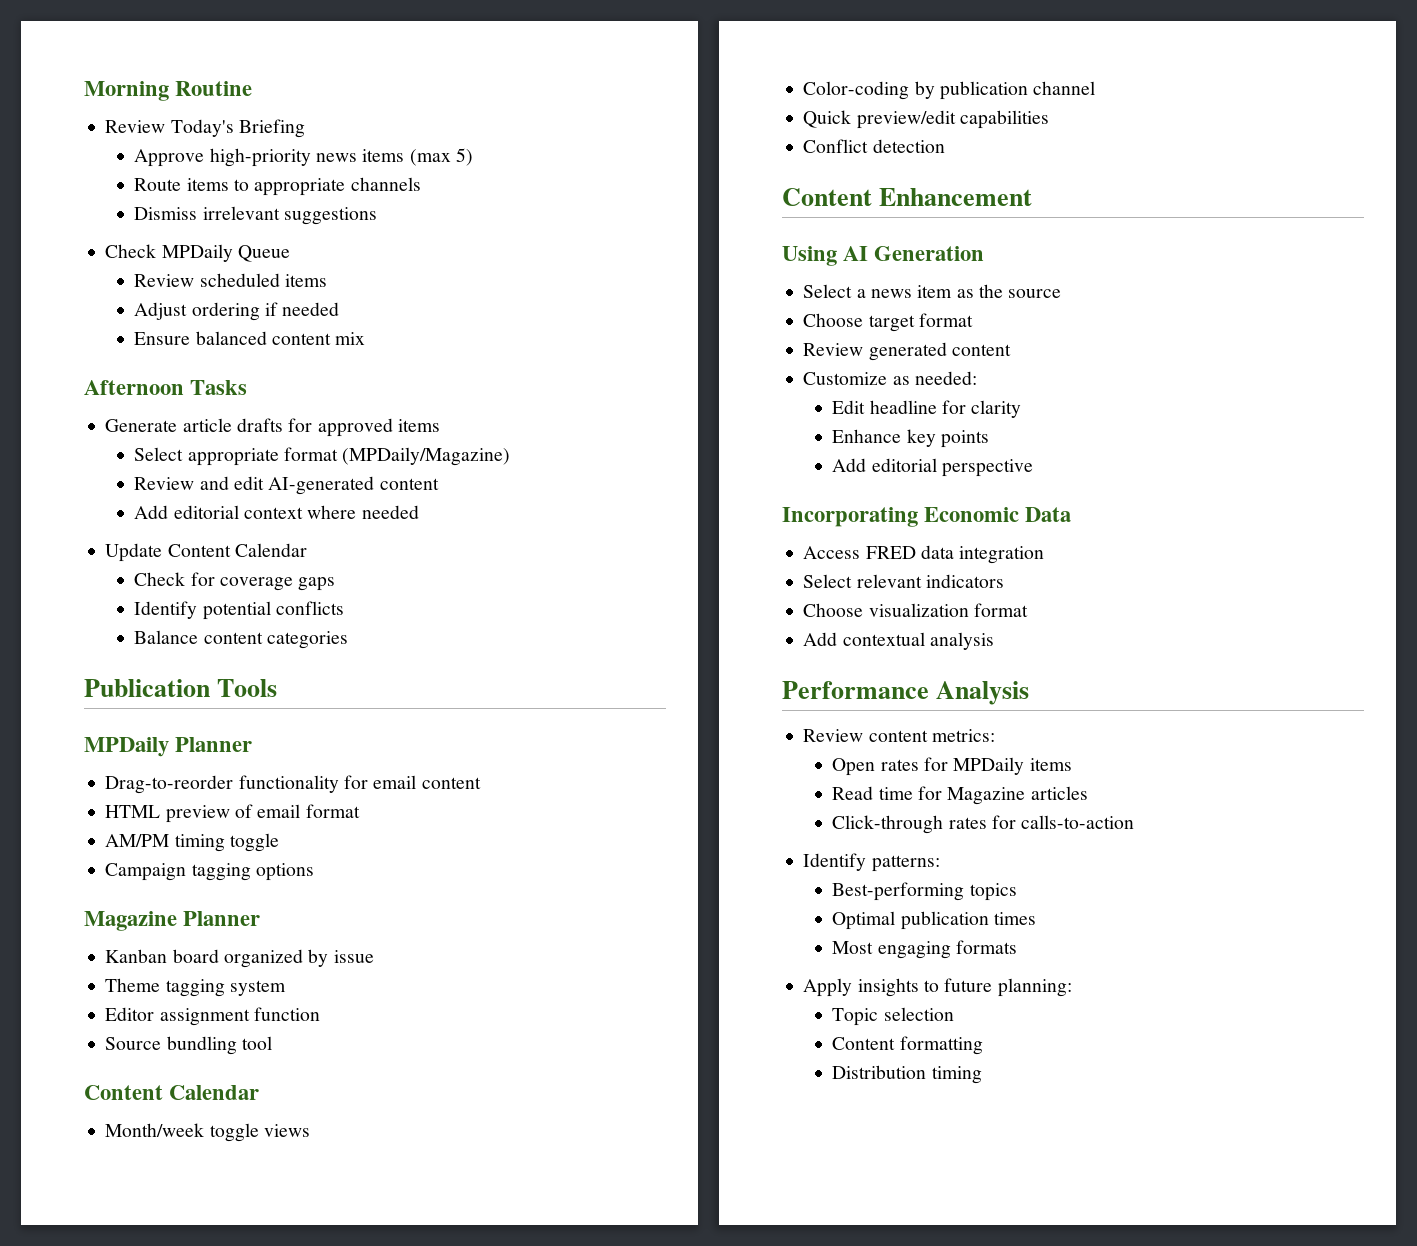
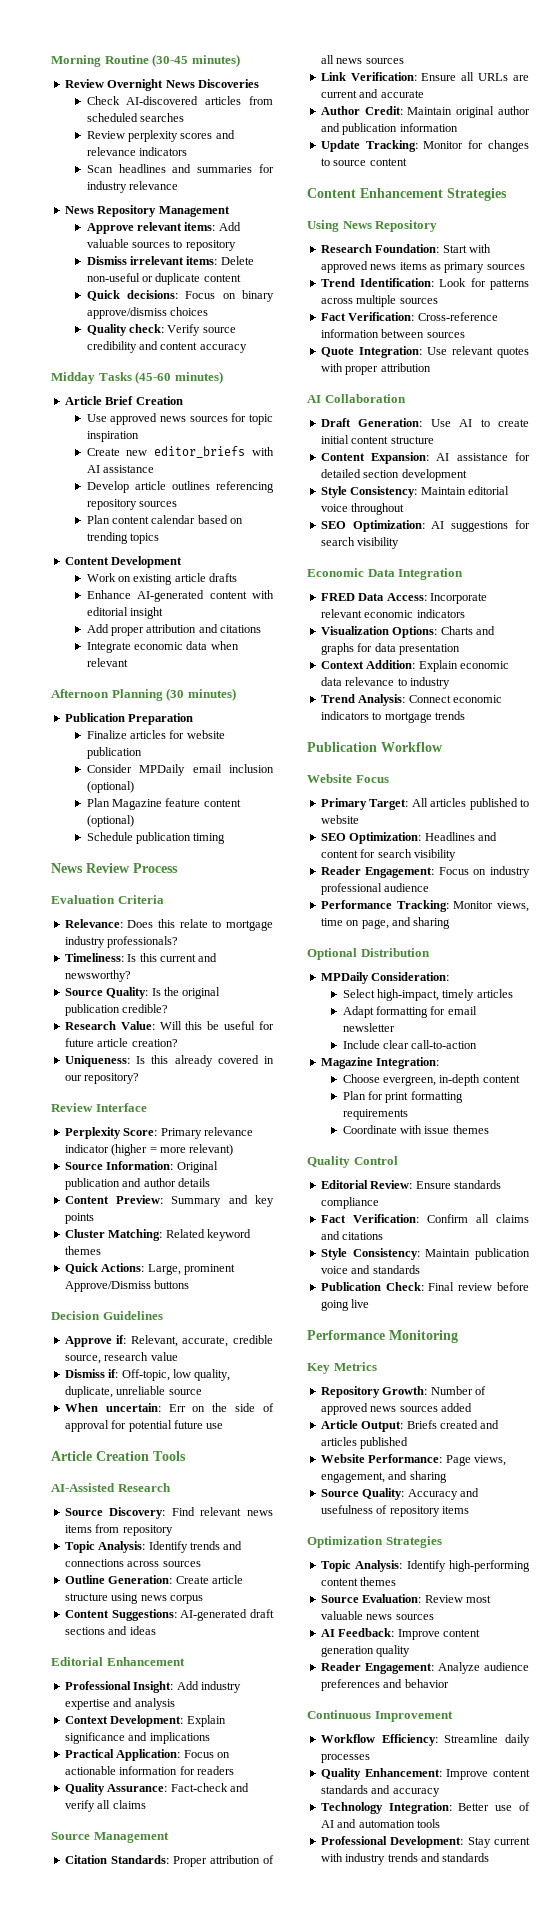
- Morning Routine
- Review Today's Briefing
- Approve high-priority news items (max 5)
- Route items to appropriate channels
- Dismiss irrelevant suggestions
- Check MPDaily Queue
- Review scheduled items
- Adjust ordering if needed
- Ensure balanced content mix
- Afternoon Tasks
- Generate article drafts for approved items
- Select appropriate format (MPDaily/Magazine)
- Review and edit AI-generated content
- Add editorial context where needed
- Update Content Calendar
- Check for coverage gaps
- Identify potential conflicts
- Balance content categories
- Publication Tools
- MPDaily Planner
- Drag-to-reorder functionality for email content
- HTML preview of email format
- AM/PM timing toggle
- Campaign tagging options
- Magazine Planner
- Kanban board organized by issue
- Theme tagging system
- Editor assignment function
- Source bundling tool
- Content Calendar
- Month/week toggle views
- Color-coding by publication channel
- Quick preview/edit capabilities
- Conflict detection
+ Morning Routine (30-45 minutes)
+ Review Overnight News Discoveries
+ Check AI-discovered articles from scheduled searches
+ Review perplexity scores and relevance indicators
+ Scan headlines and summaries for industry relevance
+ News Repository Management
+ Approve relevant items: Add valuable sources to repository
+ Dismiss irrelevant items: Delete non-useful or duplicate content
+ Quick decisions: Focus on binary approve/dismiss choices
+ Quality check: Verify source credibility and content accuracy
+ Midday Tasks (45-60 minutes)
+ Article Brief Creation
+ Use approved news sources for topic inspiration
+ Create new editor_briefs with AI assistance
+ Develop article outlines referencing repository sources
+ Plan content calendar based on trending topics
+ Content Development
+ Work on existing article drafts
+ Enhance AI-generated content with editorial insight
+ Add proper attribution and citations
+ Integrate economic data when relevant
+ Afternoon Planning (30 minutes)
+ Publication Preparation
+ Finalize articles for website publication
+ Consider MPDaily email inclusion (optional)
+ Plan Magazine feature content (optional)
+ Schedule publication timing
+ News Review Process
+ Evaluation Criteria
+ Relevance: Does this relate to mortgage industry professionals?
+ Timeliness: Is this current and newsworthy?
+ Source Quality: Is the original publication credible?
+ Research Value: Will this be useful for future article creation?
+ Uniqueness: Is this already covered in our repository?
+ Review Interface
+ Perplexity Score: Primary relevance indicator (higher = more relevant)
+ Source Information: Original publication and author details
+ Content Preview: Summary and key points
+ Cluster Matching: Related keyword themes
+ Quick Actions: Large, prominent Approve/Dismiss buttons
+ Decision Guidelines
+ Approve if: Relevant, accurate, credible source, research value
+ Dismiss if: Off-topic, low quality, duplicate, unreliable source
+ When uncertain: Err on the side of approval for potential future use
+ Article Creation Tools
+ AI-Assisted Research
+ Source Discovery: Find relevant news items from repository
+ Topic Analysis: Identify trends and connections across sources
+ Outline Generation: Create article structure using news corpus
+ Content Suggestions: AI-generated draft sections and ideas
+ Editorial Enhancement
+ Professional Insight: Add industry expertise and analysis
+ Context Development: Explain significance and implications
+ Practical Application: Focus on actionable information for readers
+ Quality Assurance: Fact-check and verify all claims
+ Source Management
+ Citation Standards: Proper attribution of all news sources
+ Link Verification: Ensure all URLs are current and accurate
+ Author Credit: Maintain original author and publication information
+ Update Tracking: Monitor for changes to source content
- Content Enhancement
+ Content Enhancement Strategies
- Using AI Generation
- Select a news item as the source
- Choose target format
- Review generated content
- Customize as needed:
- Edit headline for clarity
- Enhance key points
- Add editorial perspective
- Incorporating Economic Data
- Access FRED data integration
- Select relevant indicators
- Choose visualization format
- Add contextual analysis
- Performance Analysis
- Review content metrics:
- Open rates for MPDaily items
- Read time for Magazine articles
- Click-through rates for calls-to-action
- Identify patterns:
- Best-performing topics
- Optimal publication times
- Most engaging formats
- Apply insights to future planning:
- Topic selection
- Content formatting
- Distribution timing
+ Using News Repository
+ Research Foundation: Start with approved news items as primary sources
+ Trend Identification: Look for patterns across multiple sources
+ Fact Verification: Cross-reference information between sources
+ Quote Integration: Use relevant quotes with proper attribution
+ AI Collaboration
+ Draft Generation: Use AI to create initial content structure
+ Content Expansion: AI assistance for detailed section development
+ Style Consistency: Maintain editorial voice throughout
+ SEO Optimization: AI suggestions for search visibility
+ Economic Data Integration
+ FRED Data Access: Incorporate relevant economic indicators
+ Visualization Options: Charts and graphs for data presentation
+ Context Addition: Explain economic data relevance to industry
+ Trend Analysis: Connect economic indicators to mortgage trends
+ Publication Workflow
+ Website Focus
+ Primary Target: All articles published to website
+ SEO Optimization: Headlines and content for search visibility
+ Reader Engagement: Focus on industry professional audience
+ Performance Tracking: Monitor views, time on page, and sharing
+ Optional Distribution
+ MPDaily Consideration:
+ Select high-impact, timely articles
+ Adapt formatting for email newsletter
+ Include clear call-to-action
+ Magazine Integration:
+ Choose evergreen, in-depth content
+ Plan for print formatting requirements
+ Coordinate with issue themes
+ Quality Control
+ Editorial Review: Ensure standards compliance
+ Fact Verification: Confirm all claims and citations
+ Style Consistency: Maintain publication voice and standards
+ Publication Check: Final review before going live
+ Performance Monitoring
+ Key Metrics
+ Repository Growth: Number of approved news sources added
+ Article Output: Briefs created and articles published
+ Website Performance: Page views, engagement, and sharing
+ Source Quality: Accuracy and usefulness of repository items
+ Optimization Strategies
+ Topic Analysis: Identify high-performing content themes
+ Source Evaluation: Review most valuable news sources
+ AI Feedback: Improve content generation quality
+ Reader Engagement: Analyze audience preferences and behavior
+ Continuous Improvement
+ Workflow Efficiency: Streamline daily processes
+ Quality Enhancement: Improve content standards and accuracy
+ Technology Integration: Better use of AI and automation tools
+ Professional Development: Stay current with industry trends and standards

